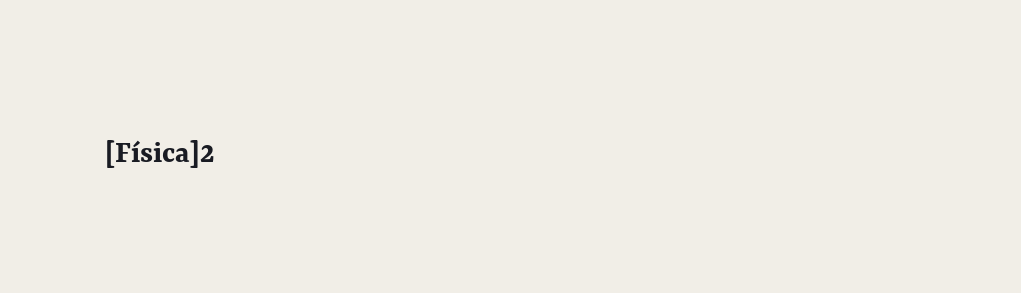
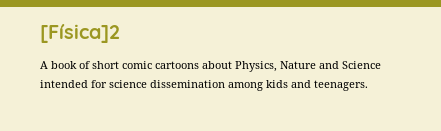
+ A book of short comic cartoons about Physics, Nature and Science intended for science dissemination among kids and teenagers.

